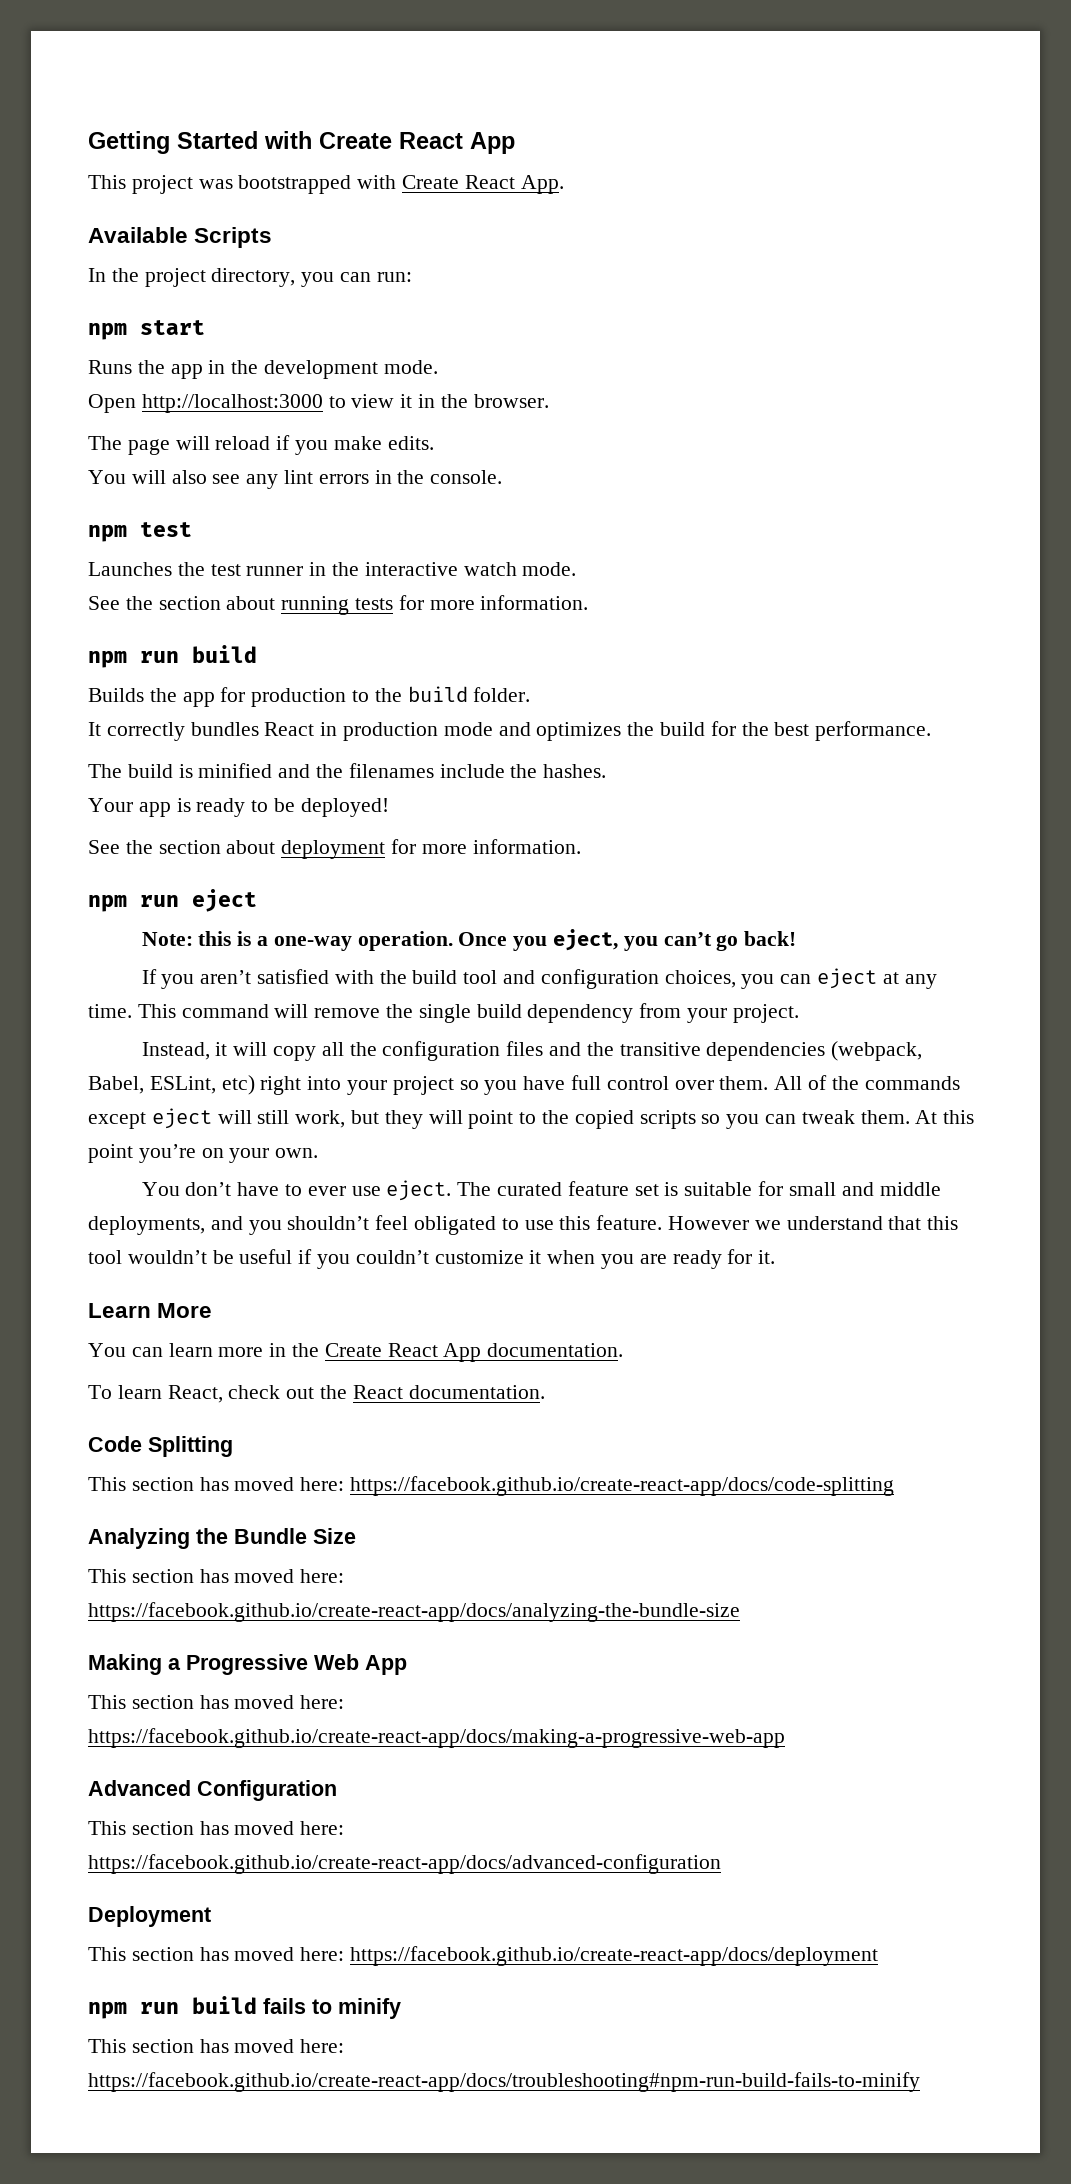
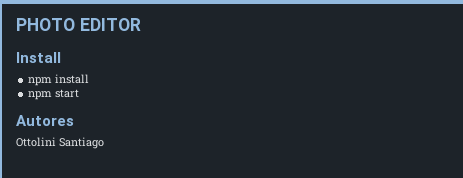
- Getting Started with Create React App
- This project was bootstrapped with Create React App.
- Available Scripts
- In the project directory, you can run:
+ PHOTO EDITOR
+ Install
+ npm install
  npm start
- Runs the app in the development mode.
- Open http://localhost:3000 to view it in the browser.
- The page will reload if you make edits.
- You will also see any lint errors in the console.
- npm test
- Launches the test runner in the interactive watch mode.
- See the section about running tests for more information.
- npm run build
- Builds the app for production to the build folder.
- It correctly bundles React in production mode and optimizes the build for the best performance.
- The build is minified and the filenames include the hashes.
- Your app is ready to be deployed!
- See the section about deployment for more information.
- npm run eject
- Note: this is a one-way operation. Once you eject, you can’t go back!
- If you aren’t satisfied with the build tool and configuration choices, you can eject at any time. This command will remove the single build dependency from your project.
- Instead, it will copy all the configuration files and the transitive dependencies (webpack, Babel, ESLint, etc) right into your project so you have full control over them. All of the commands except eject will still work, but they will point to the copied scripts so you can tweak them. At this point you’re on your own.
- You don’t have to ever use eject. The curated feature set is suitable for small and middle deployments, and you shouldn’t feel obligated to use this feature. However we understand that this tool wouldn’t be useful if you couldn’t customize it when you are ready for it.
- Learn More
- You can learn more in the Create React App documentation.
- To learn React, check out the React documentation.
- Code Splitting
- This section has moved here: https://facebook.github.io/create-react-app/docs/code-splitting
- Analyzing the Bundle Size
- This section has moved here: https://facebook.github.io/create-react-app/docs/analyzing-the-bundle-size
- Making a Progressive Web App
- This section has moved here: https://facebook.github.io/create-react-app/docs/making-a-progressive-web-app
- Advanced Configuration
- This section has moved here: https://facebook.github.io/create-react-app/docs/advanced-configuration
- Deployment
- This section has moved here: https://facebook.github.io/create-react-app/docs/deployment
- npm run build fails to minify
- This section has moved here: https://facebook.github.io/create-react-app/docs/troubleshooting#npm-run-build-fails-to-minify
+ Autores
+ Ottolini Santiago

